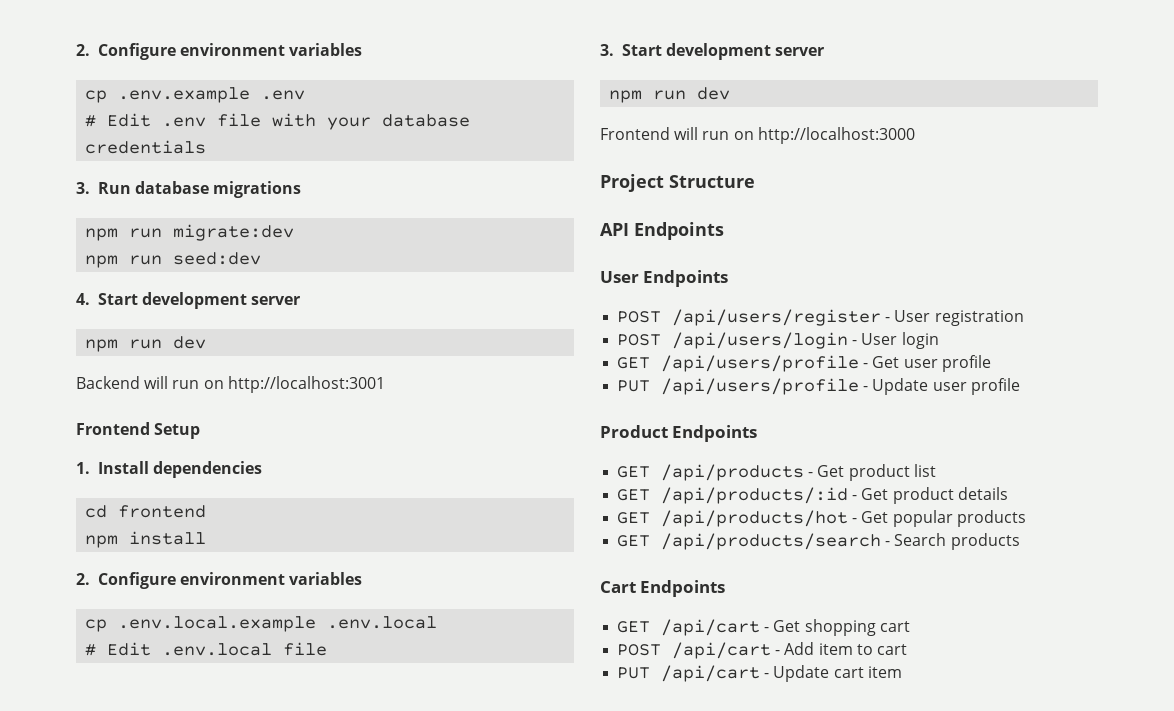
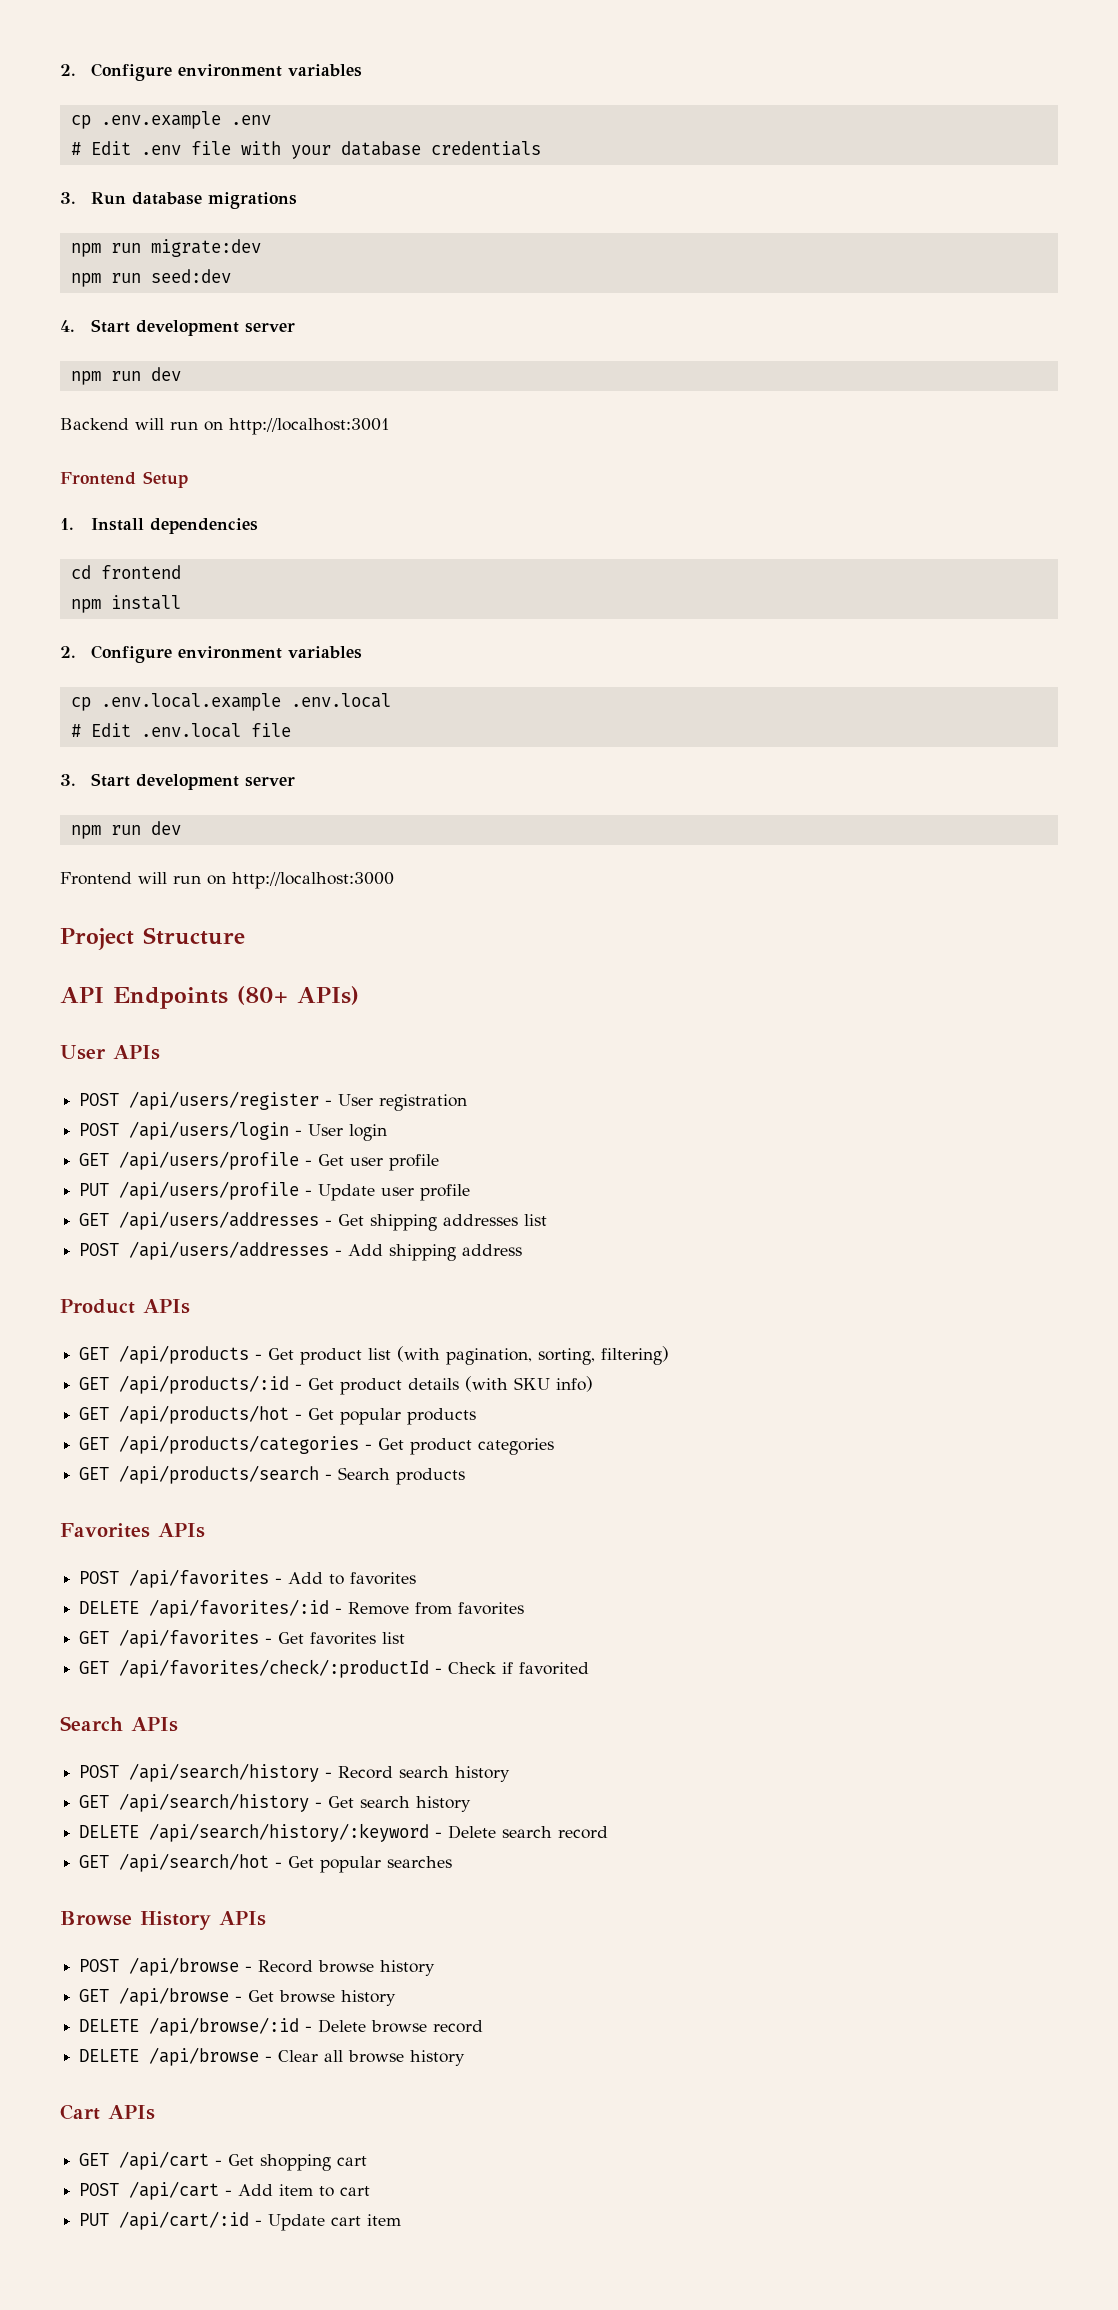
- API Endpoints
- User Endpoints
+ API Endpoints (80+ APIs)
+ User APIs
+ GET /api/users/addresses - Get shipping addresses list
+ POST /api/users/addresses - Add shipping address
- Product Endpoints
+ Product APIs
- GET /api/products - Get product list
+ GET /api/products - Get product list (with pagination, sorting, filtering)
- GET /api/products/:id - Get product details
+ GET /api/products/:id - Get product details (with SKU info)
+ GET /api/products/categories - Get product categories
+ Favorites APIs
+ POST /api/favorites - Add to favorites
+ DELETE /api/favorites/:id - Remove from favorites
+ GET /api/favorites - Get favorites list
+ GET /api/favorites/check/:productId - Check if favorited
+ Search APIs
+ POST /api/search/history - Record search history
+ GET /api/search/history - Get search history
+ DELETE /api/search/history/:keyword - Delete search record
+ GET /api/search/hot - Get popular searches
+ Browse History APIs
+ POST /api/browse - Record browse history
+ GET /api/browse - Get browse history
+ DELETE /api/browse/:id - Delete browse record
+ DELETE /api/browse - Clear all browse history
- Cart Endpoints
+ Cart APIs
- PUT /api/cart - Update cart item
+ PUT /api/cart/:id - Update cart item

